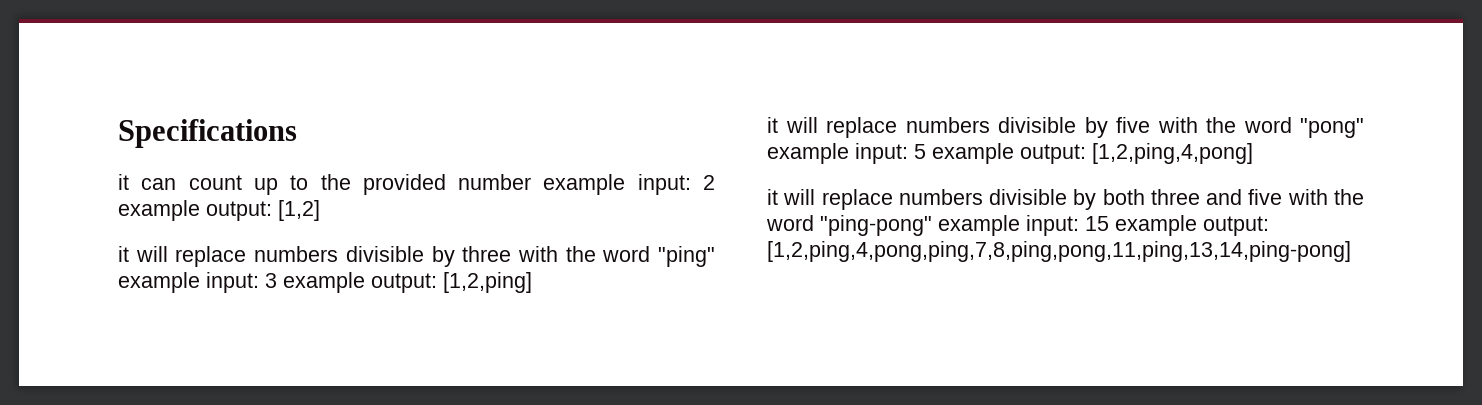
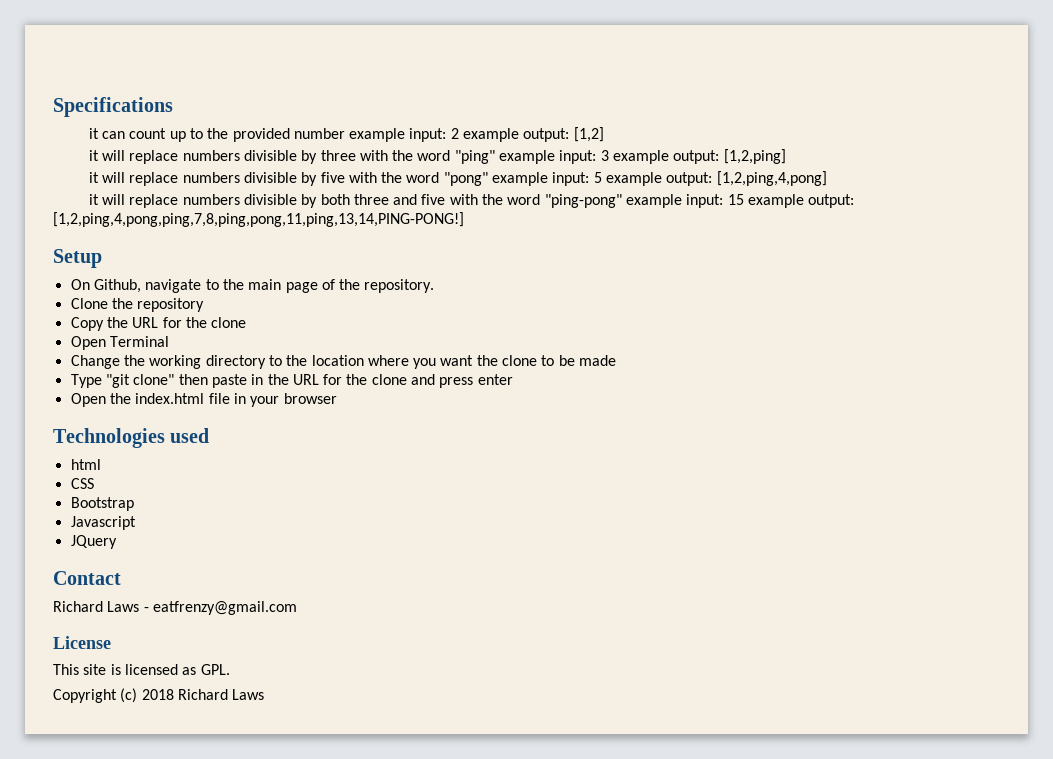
- it will replace numbers divisible by both three and five with the word "ping-pong" example input: 15 example output: [1,2,ping,4,pong,ping,7,8,ping,pong,11,ping,13,14,ping-pong]
+ it will replace numbers divisible by both three and five with the word "ping-pong" example input: 15 example output: [1,2,ping,4,pong,ping,7,8,ping,pong,11,ping,13,14,PING-PONG!]
+ Setup
+ On Github, navigate to the main page of the repository.
+ Clone the repository
+ Copy the URL for the clone
+ Open Terminal
+ Change the working directory to the location where you want the clone to be made
+ Type "git clone" then paste in the URL for the clone and press enter
+ Open the index.html file in your browser
+ Technologies used
+ html
+ CSS
+ Bootstrap
+ Javascript
+ JQuery
+ Contact
+ Richard Laws - eatfrenzy@gmail.com
+ License
+ This site is licensed as GPL.
+ Copyright (c) 2018 Richard Laws

